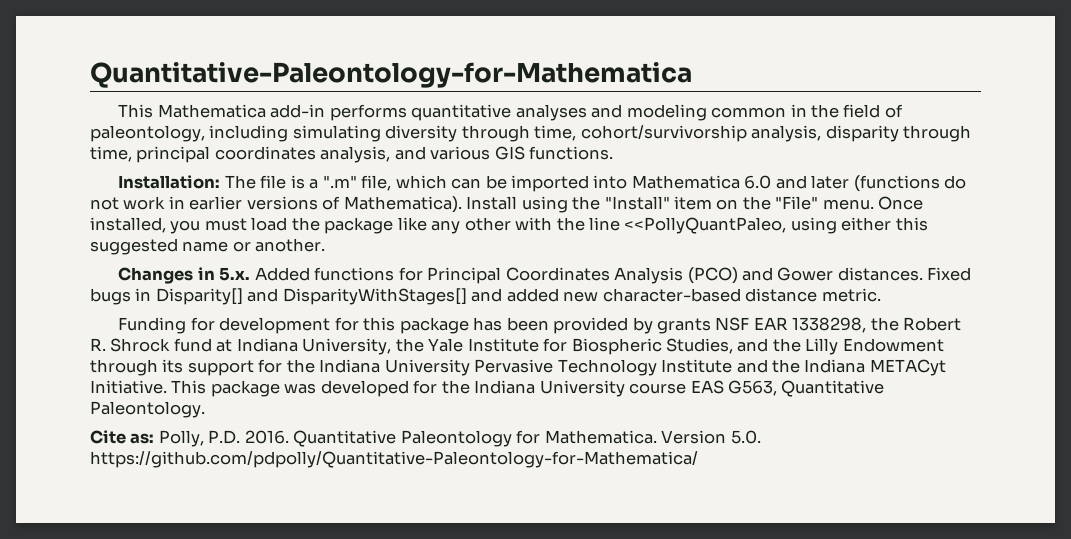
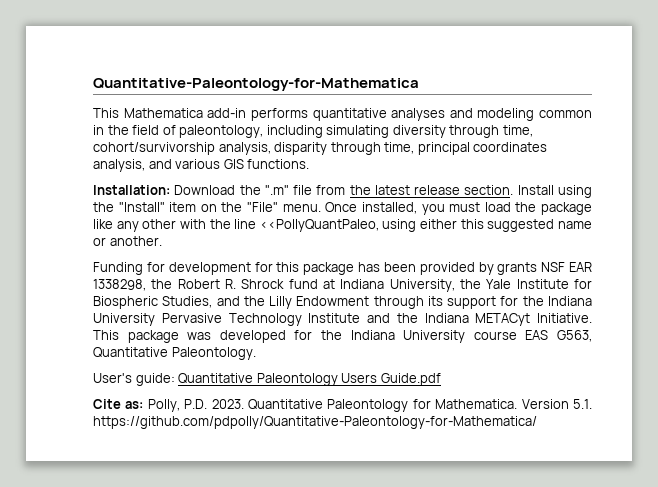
- Installation: The file is a ".m" file, which can be imported into Mathematica 6.0 and later (functions do not work in earlier versions of Mathematica).
+ Installation: Download the ".m" file from the latest release section.
- Changes in 5.x. Added functions for Principal Coordinates Analysis (PCO) and Gower distances. Fixed bugs in Disparity[] and DisparityWithStages[] and added new character-based distance metric.
+ User's guide: Quantitative Paleontology Users Guide.pdf
- Cite as: Polly, P.D. 2016.
+ Cite as: Polly, P.D. 2023.
- Version 5.0. https://github.com/pdpolly/Quantitative-Paleontology-for-Mathematica/
+ Version 5.1. https://github.com/pdpolly/Quantitative-Paleontology-for-Mathematica/

